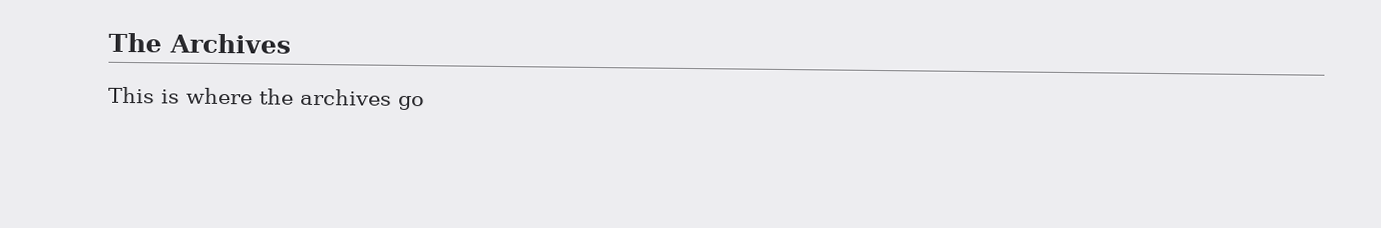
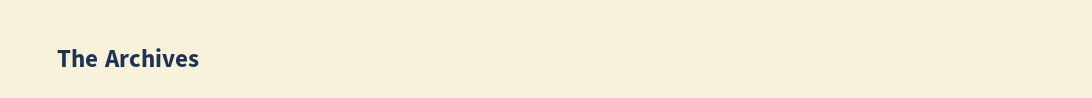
- This is where the archives go

